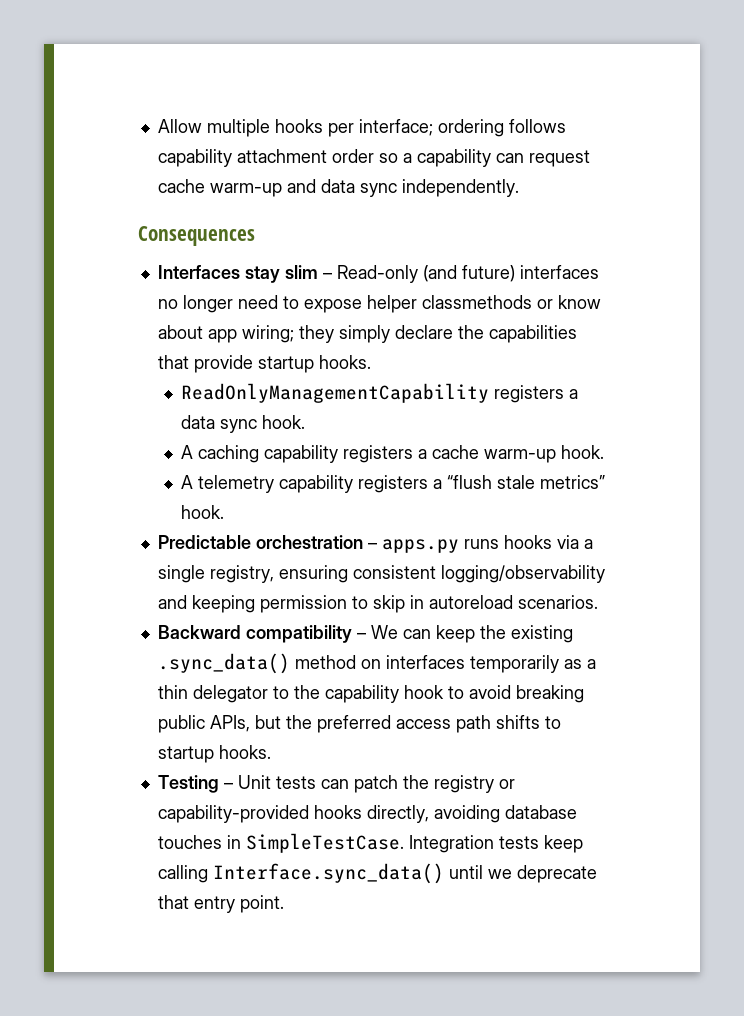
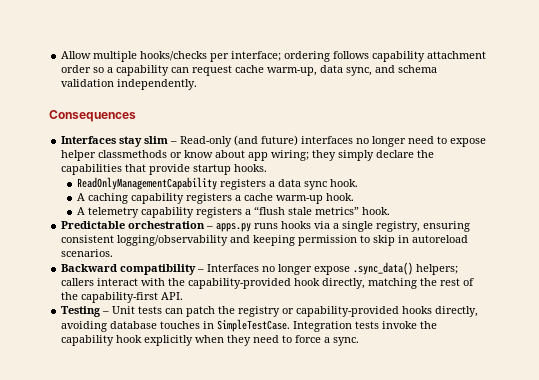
- Allow multiple hooks per interface; ordering follows capability attachment order so a capability can request cache warm-up and data sync independently.
+ Allow multiple hooks/checks per interface; ordering follows capability attachment order so a capability can request cache warm-up, data sync, and schema validation independently.
- Backward compatibility – We can keep the existing .sync_data() method on interfaces temporarily as a thin delegator to the capability hook to avoid breaking public APIs, but the preferred access path shifts to startup hooks.
+ Backward compatibility – Interfaces no longer expose .sync_data() helpers; callers interact with the capability-provided hook directly, matching the rest of the capability-first API.
- Integration tests keep calling Interface.sync_data() until we deprecate that entry point.
+ Integration tests invoke the capability hook explicitly when they need to force a sync.

